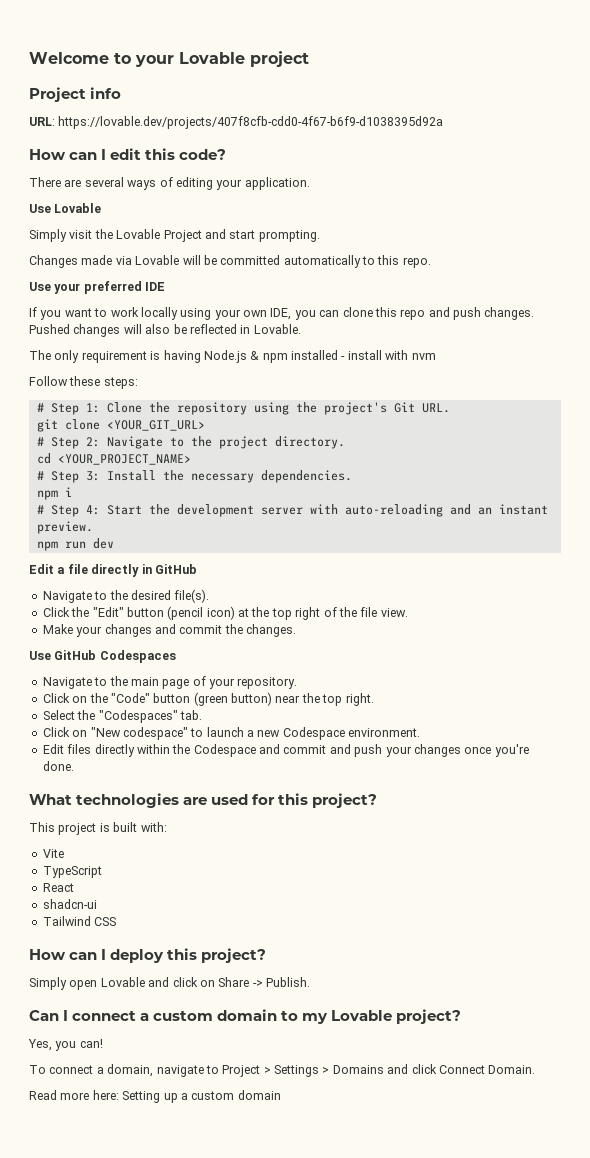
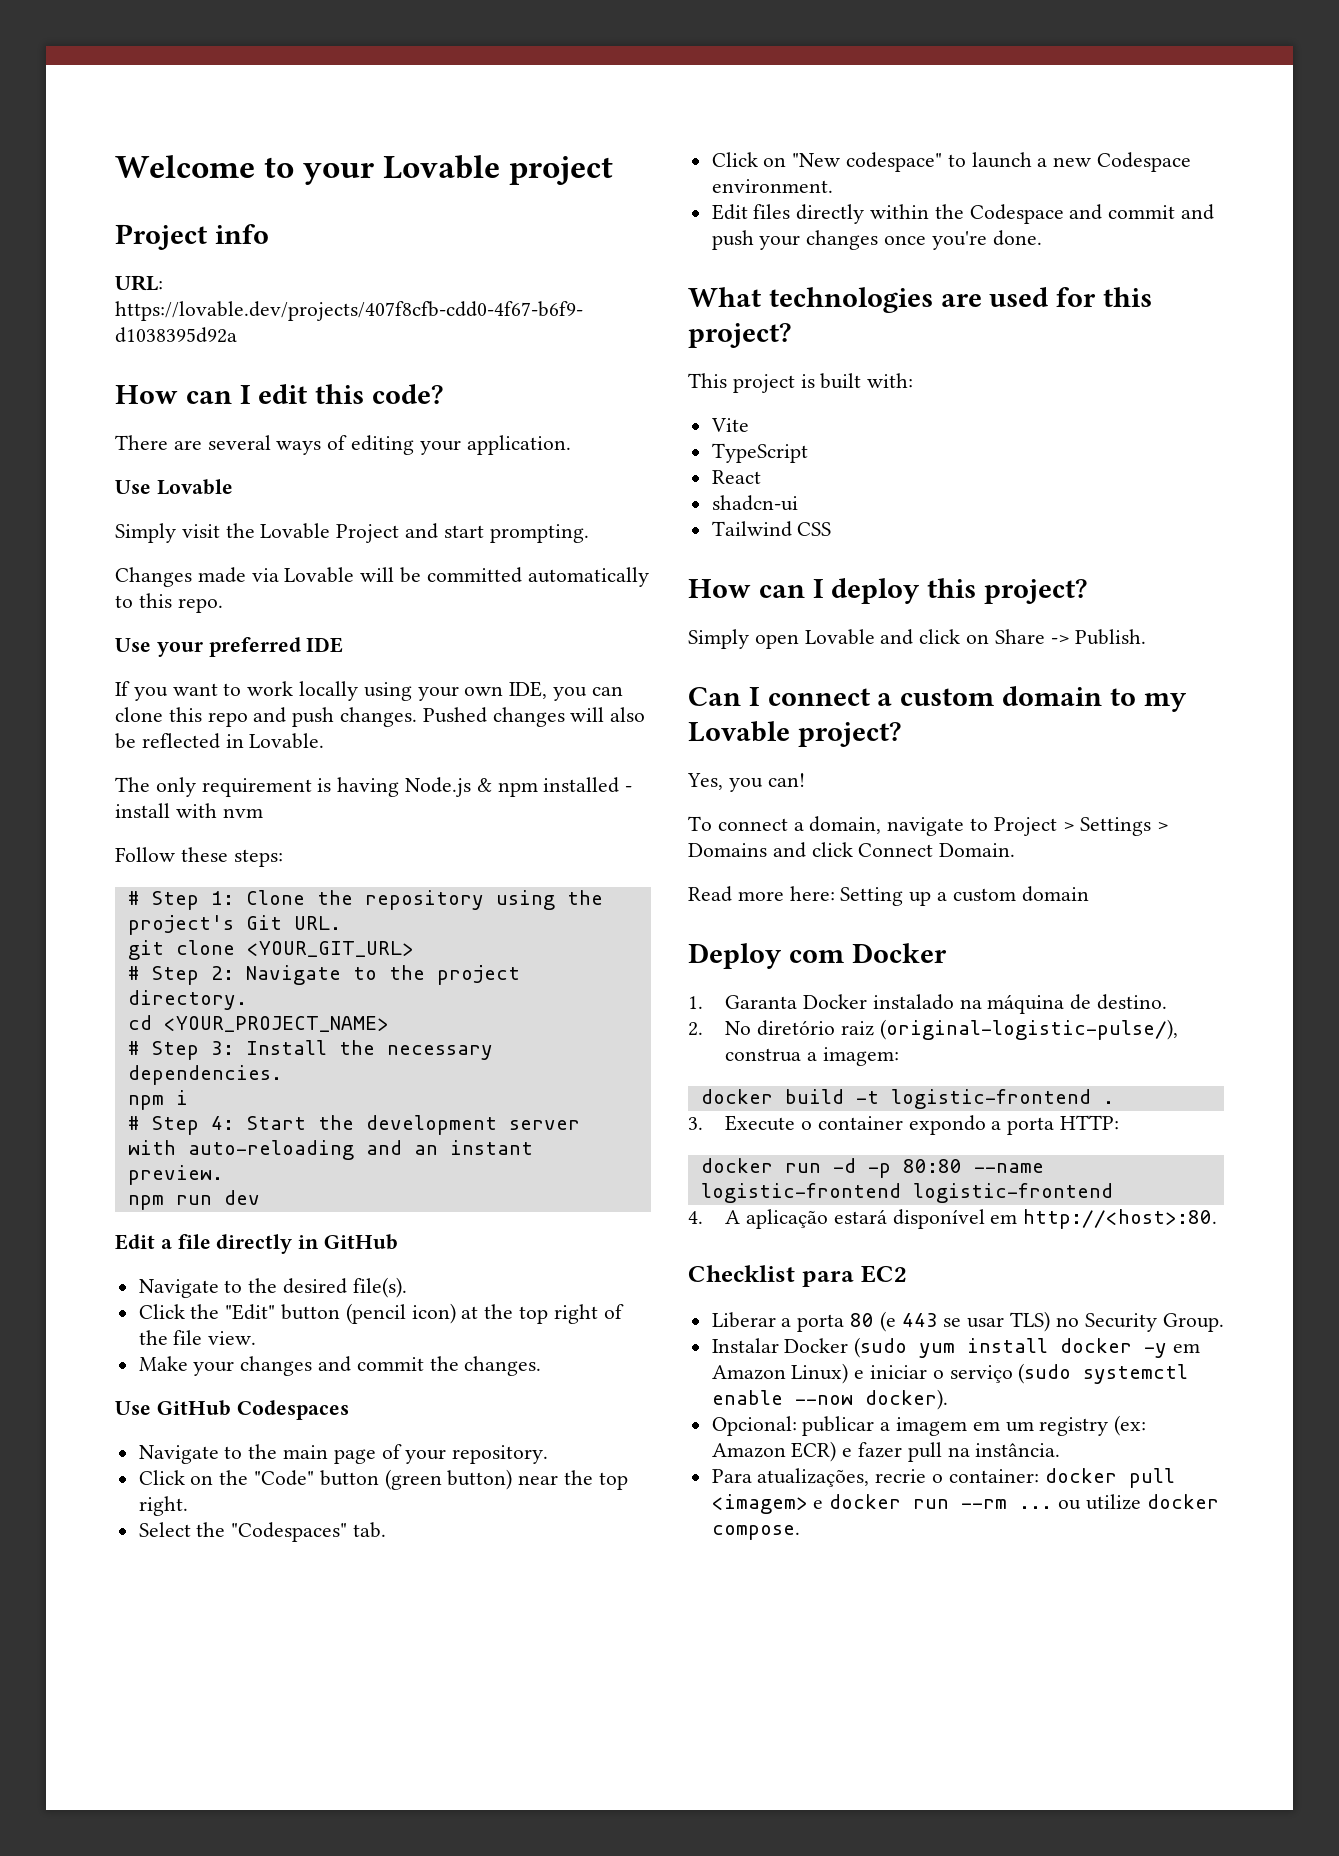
+ Deploy com Docker
+ 1. Garanta Docker instalado na máquina de destino.
+ 2. No diretório raiz (original-logistic-pulse/), construa a imagem:
+ docker build -t logistic-frontend .
+ 3. Execute o container expondo a porta HTTP:
+ docker run -d -p 80:80 --name logistic-frontend logistic-frontend
+ 4. A aplicação estará disponível em http://<host>:80.
+ Checklist para EC2
+ Liberar a porta 80 (e 443 se usar TLS) no Security Group.
+ Instalar Docker (sudo yum install docker -y em Amazon Linux) e iniciar o serviço (sudo systemctl enable --now docker).
+ Opcional: publicar a imagem em um registry (ex: Amazon ECR) e fazer pull na instância.
+ Para atualizações, recrie o container: docker pull <imagem> e docker run --rm ... ou utilize docker compose.

